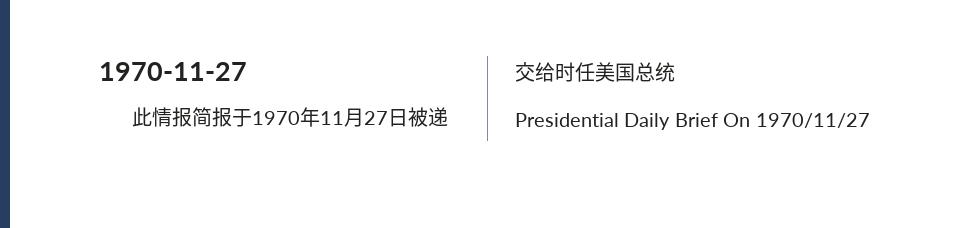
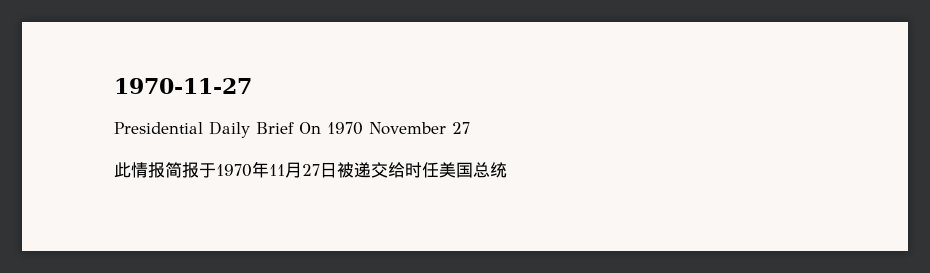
+ Presidential Daily Brief On 1970 November 27
- Presidential Daily Brief On 1970/11/27

